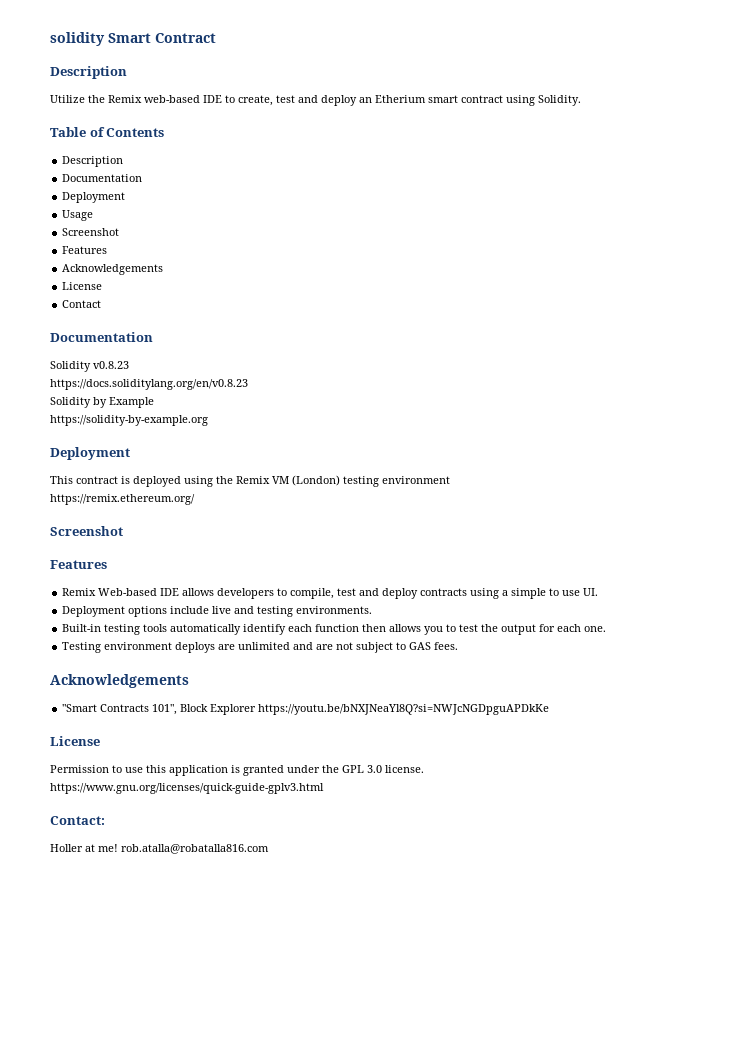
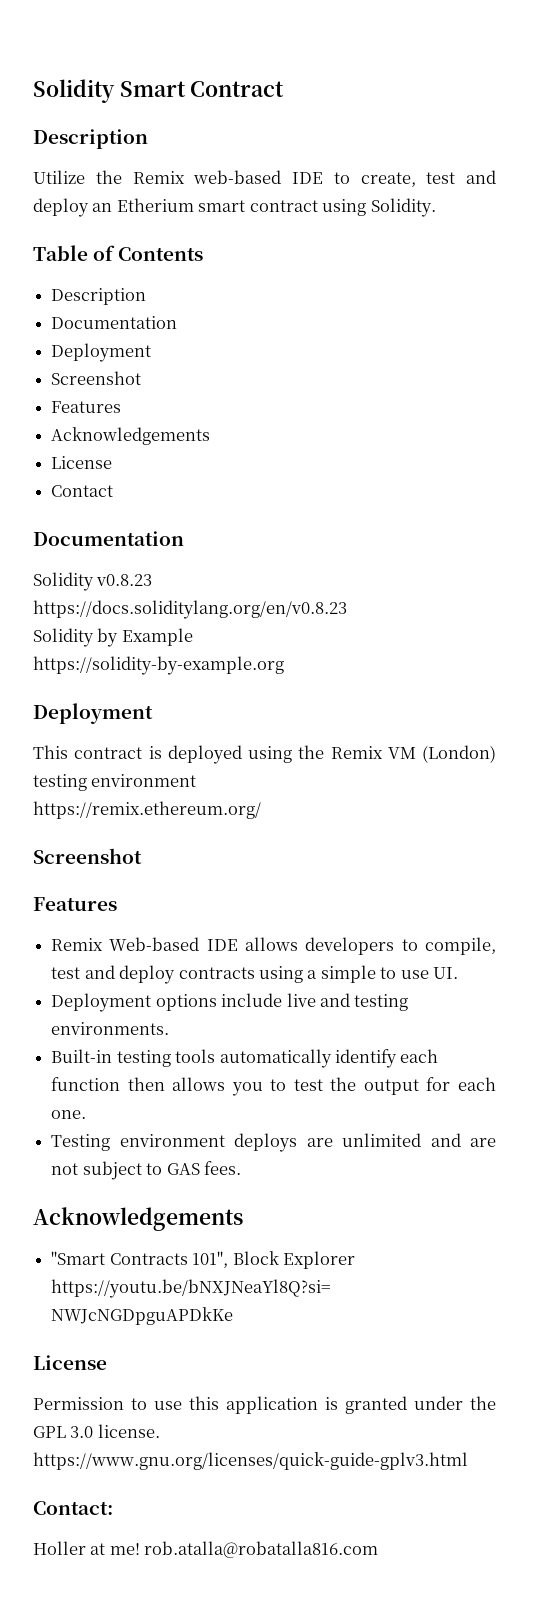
- solidity Smart Contract
+ Solidity Smart Contract
- Usage

